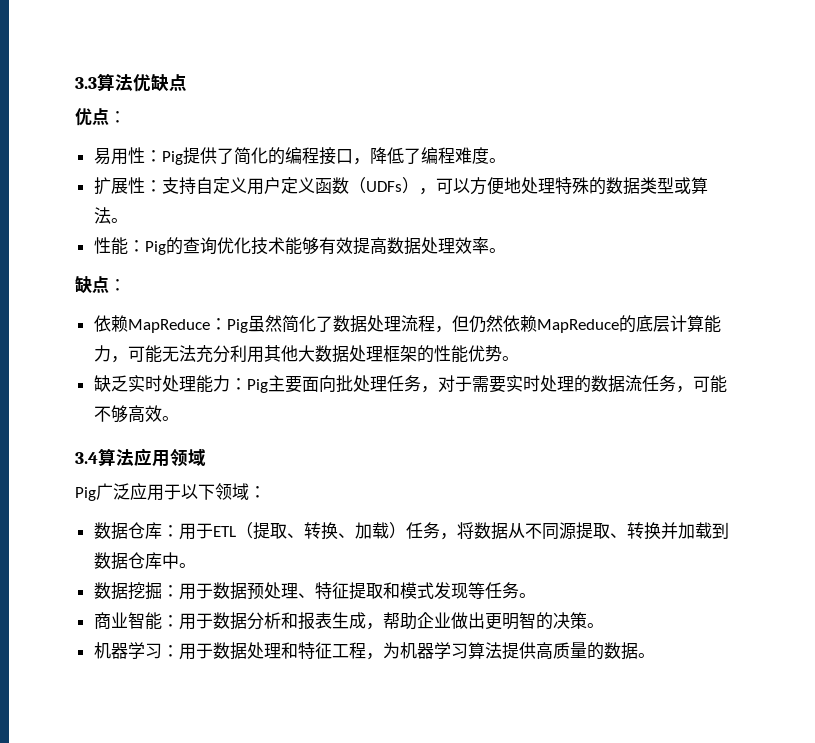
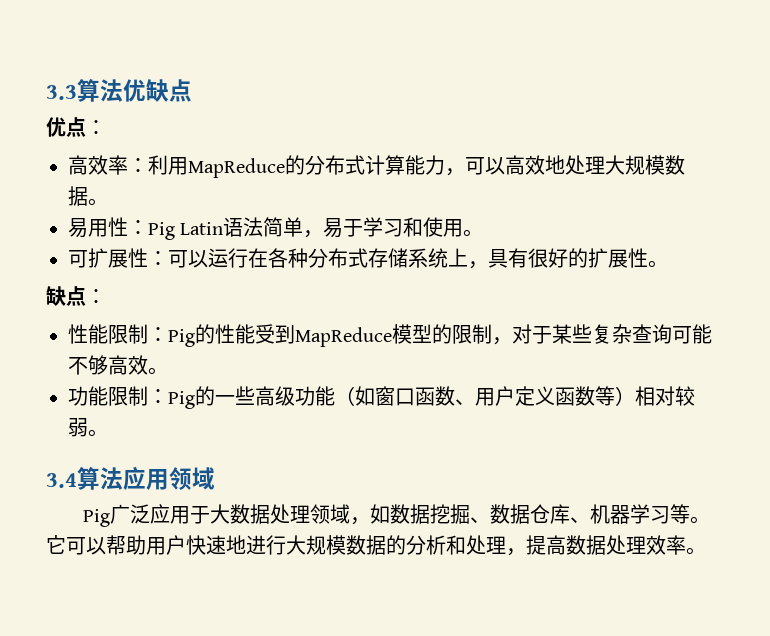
- 易用性：Pig提供了简化的编程接口，降低了编程难度。
- 扩展性：支持自定义用户定义函数（UDFs），可以方便地处理特殊的数据类型或算法。
- 性能：Pig的查询优化技术能够有效提高数据处理效率。
+ 高效率：利用MapReduce的分布式计算能力，可以高效地处理大规模数据。
+ 易用性：Pig Latin语法简单，易于学习和使用。
+ 可扩展性：可以运行在各种分布式存储系统上，具有很好的扩展性。
  缺点：
- 依赖MapReduce：Pig虽然简化了数据处理流程，但仍然依赖MapReduce的底层计算能力，可能无法充分利用其他大数据处理框架的性能优势。
- 缺乏实时处理能力：Pig主要面向批处理任务，对于需要实时处理的数据流任务，可能不够高效。
+ 性能限制：Pig的性能受到MapReduce模型的限制，对于某些复杂查询可能不够高效。
+ 功能限制：Pig的一些高级功能（如窗口函数、用户定义函数等）相对较弱。
- Pig广泛应用于以下领域：
- 数据仓库：用于ETL（提取、转换、加载）任务，将数据从不同源提取、转换并加载到数据仓库中。
- 数据挖掘：用于数据预处理、特征提取和模式发现等任务。
- 商业智能：用于数据分析和报表生成，帮助企业做出更明智的决策。
- 机器学习：用于数据处理和特征工程，为机器学习算法提供高质量的数据。
+ Pig广泛应用于大数据处理领域，如数据挖掘、数据仓库、机器学习等。它可以帮助用户快速地进行大规模数据的分析和处理，提高数据处理效率。

